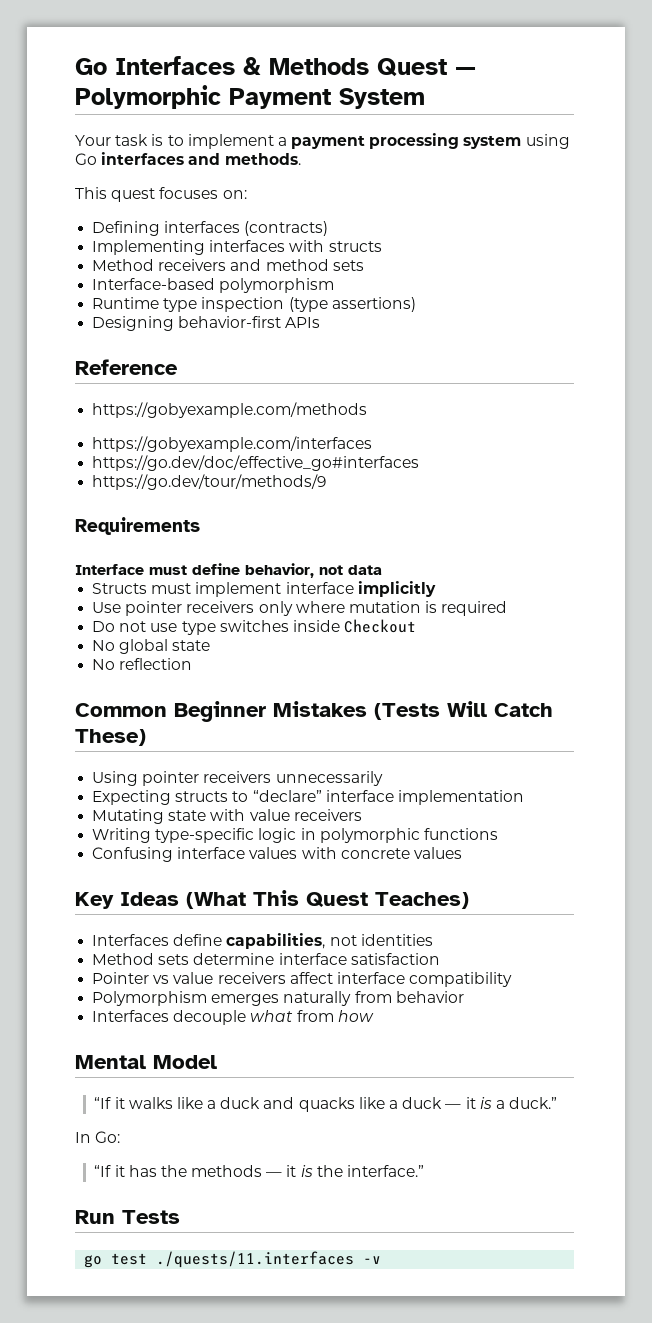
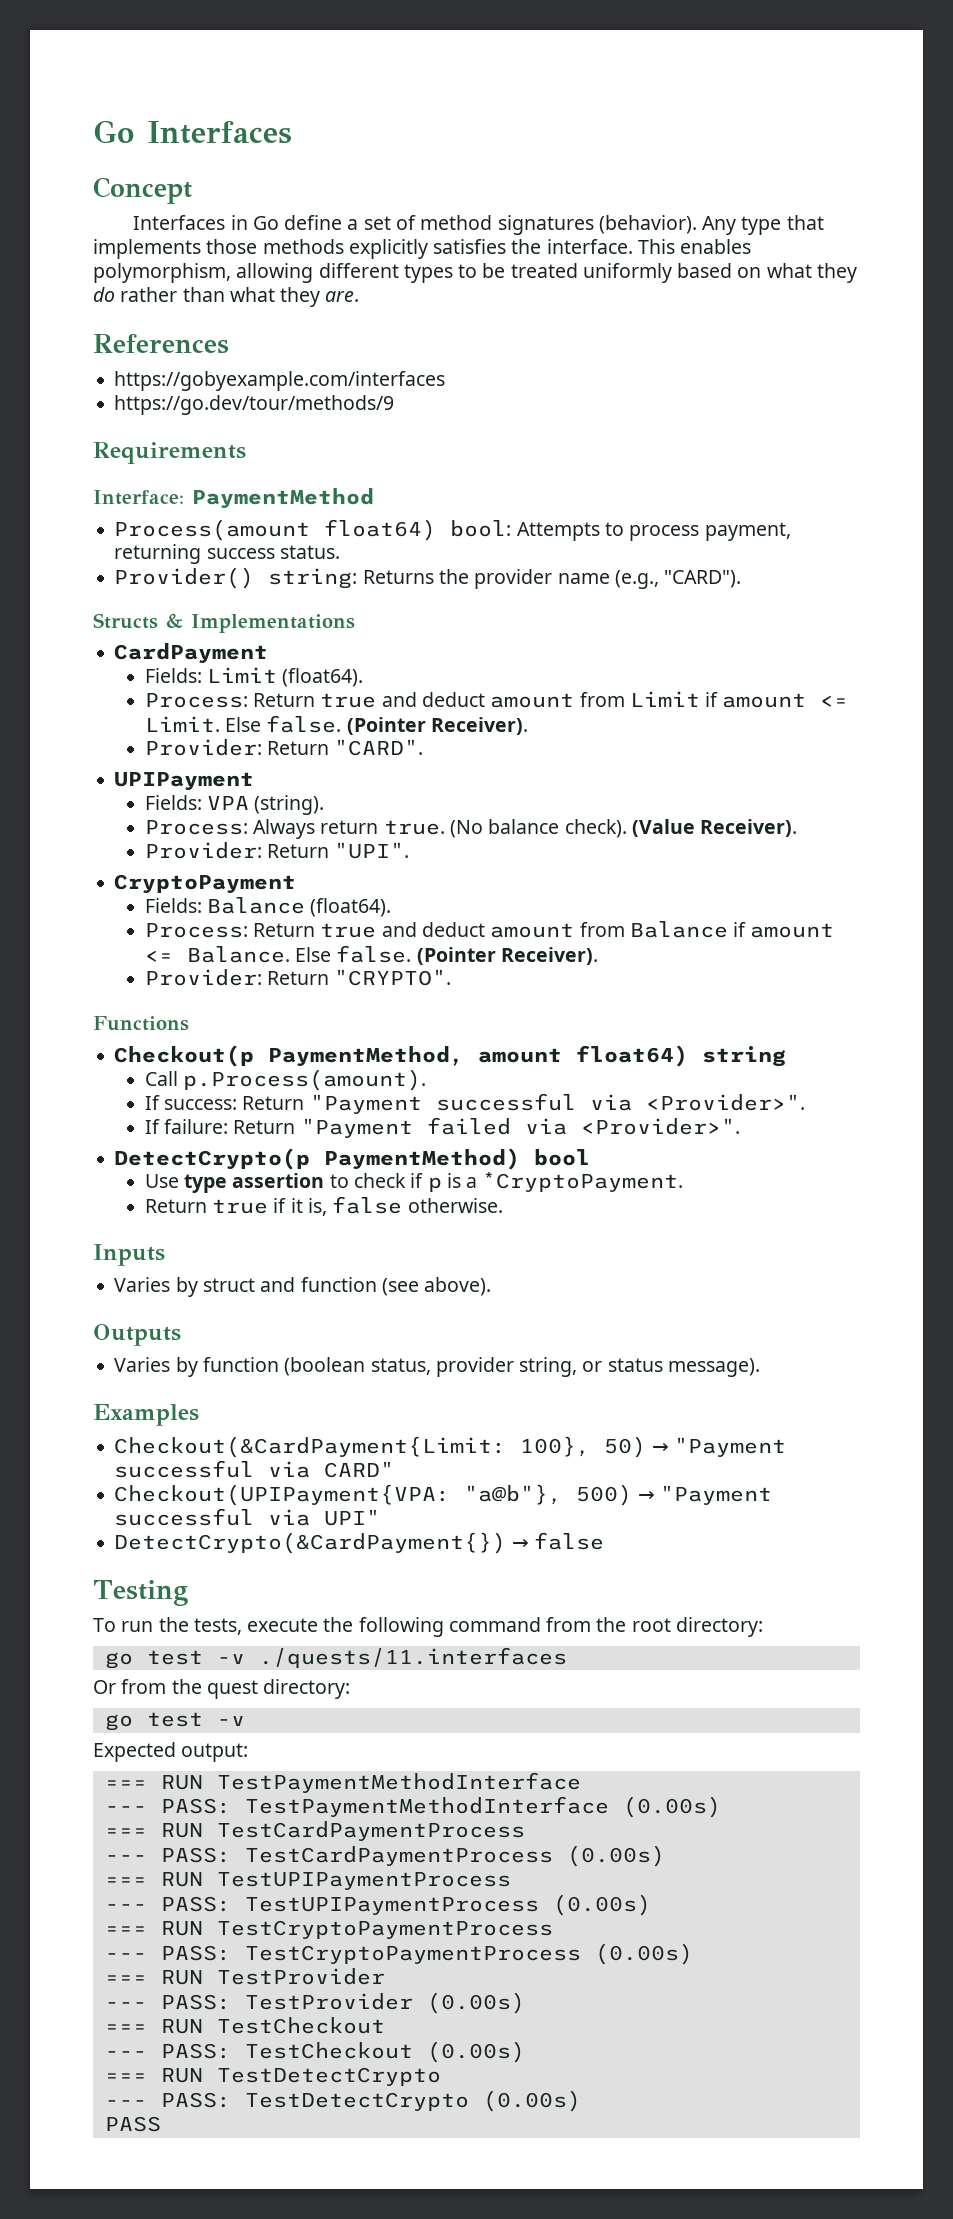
- Go Interfaces & Methods Quest — Polymorphic Payment System
- Your task is to implement a payment processing system using Go interfaces and methods.
- This quest focuses on:
- Defining interfaces (contracts)
- Implementing interfaces with structs
- Method receivers and method sets
- Interface-based polymorphism
- Runtime type inspection (type assertions)
- Designing behavior-first APIs
- Reference
- https://gobyexample.com/methods
+ Go Interfaces
+ Concept
+ Interfaces in Go define a set of method signatures (behavior). Any type that implements those methods explicitly satisfies the interface. This enables polymorphism, allowing different types to be treated uniformly based on what they do rather than what they are.
+ References
- https://go.dev/doc/effective_go#interfaces
- Interface must define behavior, not data
- Structs must implement interface implicitly
- Use pointer receivers only where mutation is required
- Do not use type switches inside Checkout
- No global state
- No reflection
- Common Beginner Mistakes (Tests Will Catch These)
- Using pointer receivers unnecessarily
- Expecting structs to “declare” interface implementation
- Mutating state with value receivers
- Writing type-specific logic in polymorphic functions
- Confusing interface values with concrete values
- Key Ideas (What This Quest Teaches)
- Interfaces define capabilities, not identities
- Method sets determine interface satisfaction
- Pointer vs value receivers affect interface compatibility
- Polymorphism emerges naturally from behavior
- Interfaces decouple what from how
- Mental Model
- “If it walks like a duck and quacks like a duck — it is a duck.”
- In Go:
- “If it has the methods — it is the interface.”
- Run Tests
- go test ./quests/11.interfaces -v
+ Interface: PaymentMethod
+ Process(amount float64) bool: Attempts to process payment, returning success status.
+ Provider() string: Returns the provider name (e.g., "CARD").
+ Structs & Implementations
+ CardPayment
+ Fields: Limit (float64).
+ Process: Return true and deduct amount from Limit if amount <= Limit. Else false. (Pointer Receiver).
+ Provider: Return "CARD".
+ UPIPayment
+ Fields: VPA (string).
+ Process: Always return true. (No balance check). (Value Receiver).
+ Provider: Return "UPI".
+ CryptoPayment
+ Fields: Balance (float64).
+ Process: Return true and deduct amount from Balance if amount <= Balance. Else false. (Pointer Receiver).
+ Provider: Return "CRYPTO".
+ Functions
+ Checkout(p PaymentMethod, amount float64) string
+ Call p.Process(amount).
+ If success: Return "Payment successful via <Provider>".
+ If failure: Return "Payment failed via <Provider>".
+ DetectCrypto(p PaymentMethod) bool
+ Use type assertion to check if p is a *CryptoPayment.
+ Return true if it is, false otherwise.
+ Inputs
+ Varies by struct and function (see above).
+ Outputs
+ Varies by function (boolean status, provider string, or status message).
+ Examples
+ Checkout(&CardPayment{Limit: 100}, 50) → "Payment successful via CARD"
+ Checkout(UPIPayment{VPA: "a@b"}, 500) → "Payment successful via UPI"
+ DetectCrypto(&CardPayment{}) → false
+ Testing
+ To run the tests, execute the following command from the root directory:
+ go test -v ./quests/11.interfaces
+ Or from the quest directory:
+ go test -v
+ Expected output:
+ === RUN TestPaymentMethodInterface
+ --- PASS: TestPaymentMethodInterface (0.00s)
+ === RUN TestCardPaymentProcess
+ --- PASS: TestCardPaymentProcess (0.00s)
+ === RUN TestUPIPaymentProcess
+ --- PASS: TestUPIPaymentProcess (0.00s)
+ === RUN TestCryptoPaymentProcess
+ --- PASS: TestCryptoPaymentProcess (0.00s)
+ === RUN TestProvider
+ --- PASS: TestProvider (0.00s)
+ === RUN TestCheckout
+ --- PASS: TestCheckout (0.00s)
+ === RUN TestDetectCrypto
+ --- PASS: TestDetectCrypto (0.00s)
+ PASS

